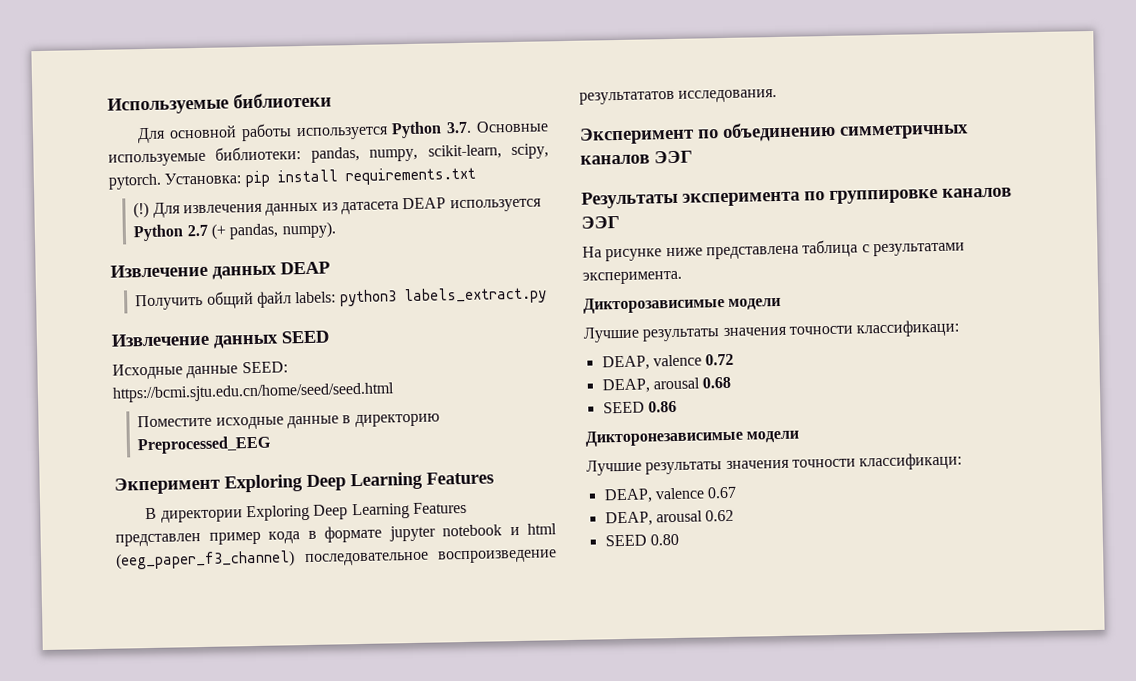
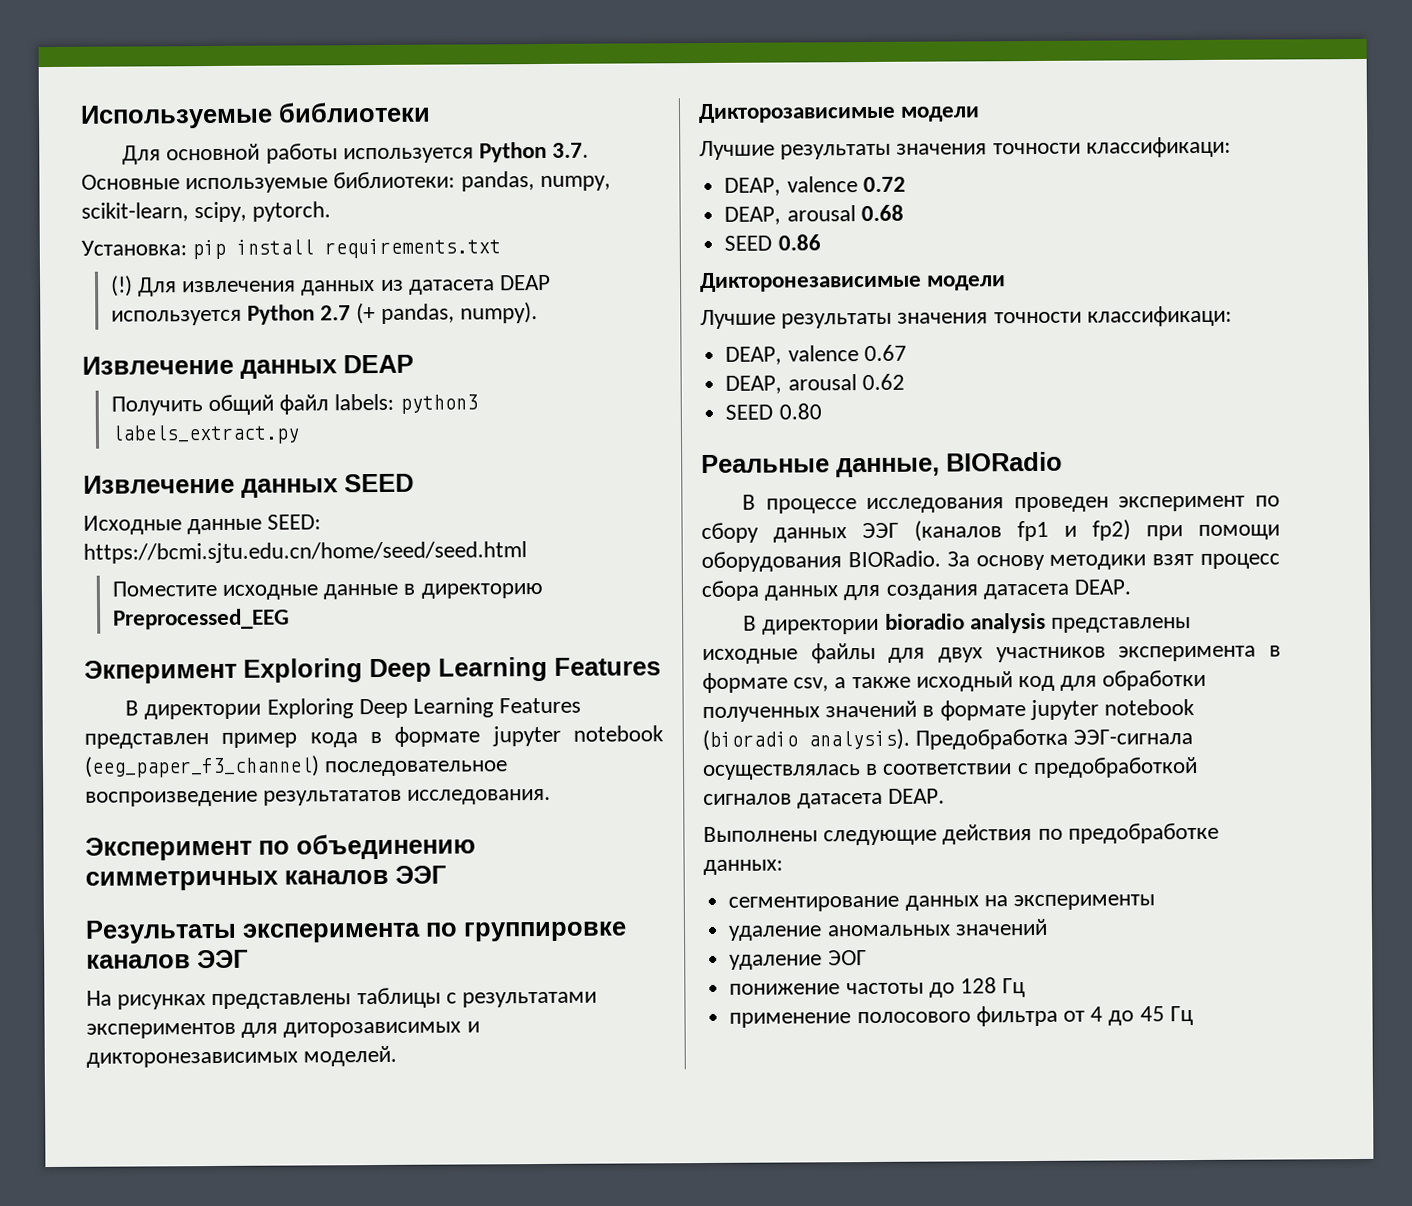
- Для основной работы используется Python 3.7. Основные используемые библиотеки: pandas, numpy, scikit-learn, scipy, pytorch. Установка: pip install requirements.txt
+ Для основной работы используется Python 3.7. Основные используемые библиотеки: pandas, numpy, scikit-learn, scipy, pytorch.
+ Установка: pip install requirements.txt
- В директории Exploring Deep Learning Features представлен пример кода в формате jupyter notebook и html (eeg_paper_f3_channel) последовательное воспроизведение результататов исследования.
+ В директории Exploring Deep Learning Features представлен пример кода в формате jupyter notebook (eeg_paper_f3_channel) последовательное воспроизведение результататов исследования.
- На рисунке ниже представлена таблица с результатами эксперимента.
+ На рисунках представлены таблицы с результатами экспериментов для диторозависимых и дикторонезависимых моделей.
+ Реальные данные, BIORadio
+ В процессе исследования проведен эксперимент по сбору данных ЭЭГ (каналов fp1 и fp2) при помощи оборудования BIORadio. За основу методики взят процесс сбора данных для создания датасета DEAP.
+ В директории bioradio analysis представлены исходные файлы для двух участников эксперимента в формате csv, а также исходный код для обработки полученных значений в формате jupyter notebook (bioradio analysis). Предобработка ЭЭГ-сигнала осуществлялась в соответствии с предобработкой сигналов датасета DEAP.
+ Выполнены следующие действия по предобработке данных:
+ сегментирование данных на эксперименты
+ удаление аномальных значений
+ удаление ЭОГ
+ понижение частоты до 128 Гц
+ применение полосового фильтра от 4 до 45 Гц

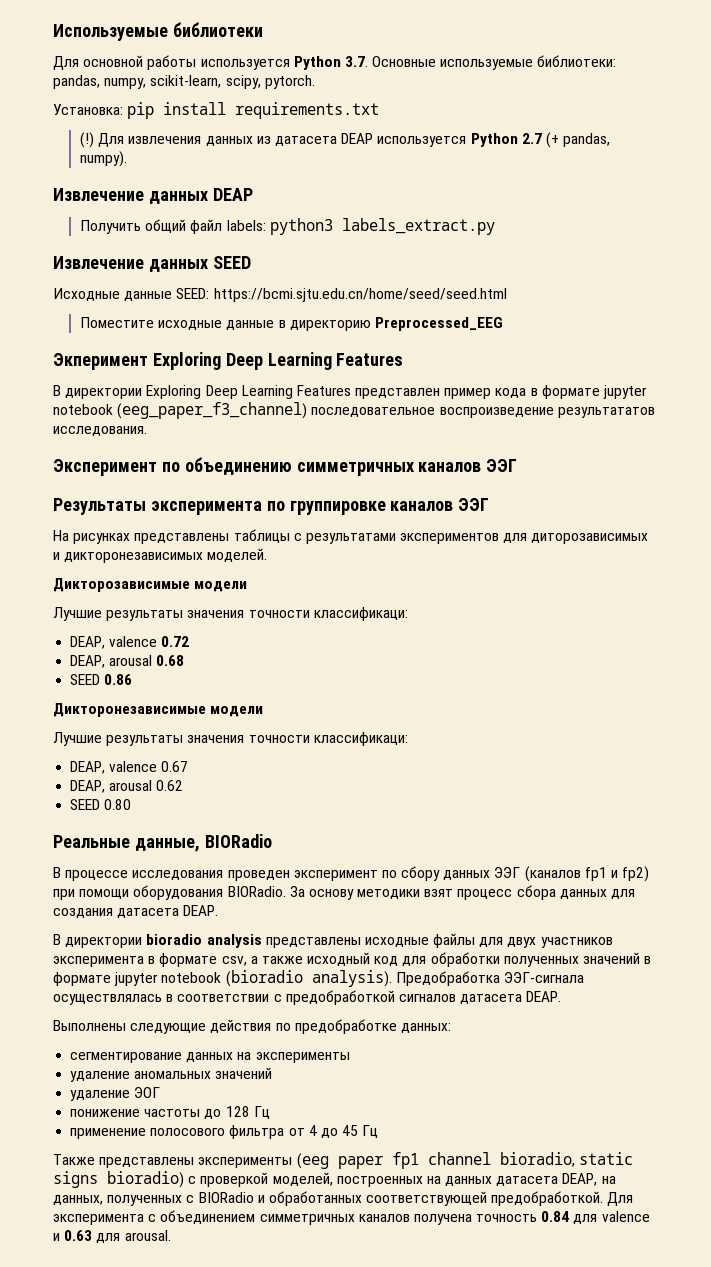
+ Также представлены эксперименты (eeg paper fp1 channel bioradio, static signs bioradio) с проверкой моделей, построенных на данных датасета DEAP, на данных, полученных с BIORadio и обработанных соответствующей предобработкой. Для эксперимента с объединением симметричных каналов получена точность 0.84 для valence и 0.63 для arousal.

